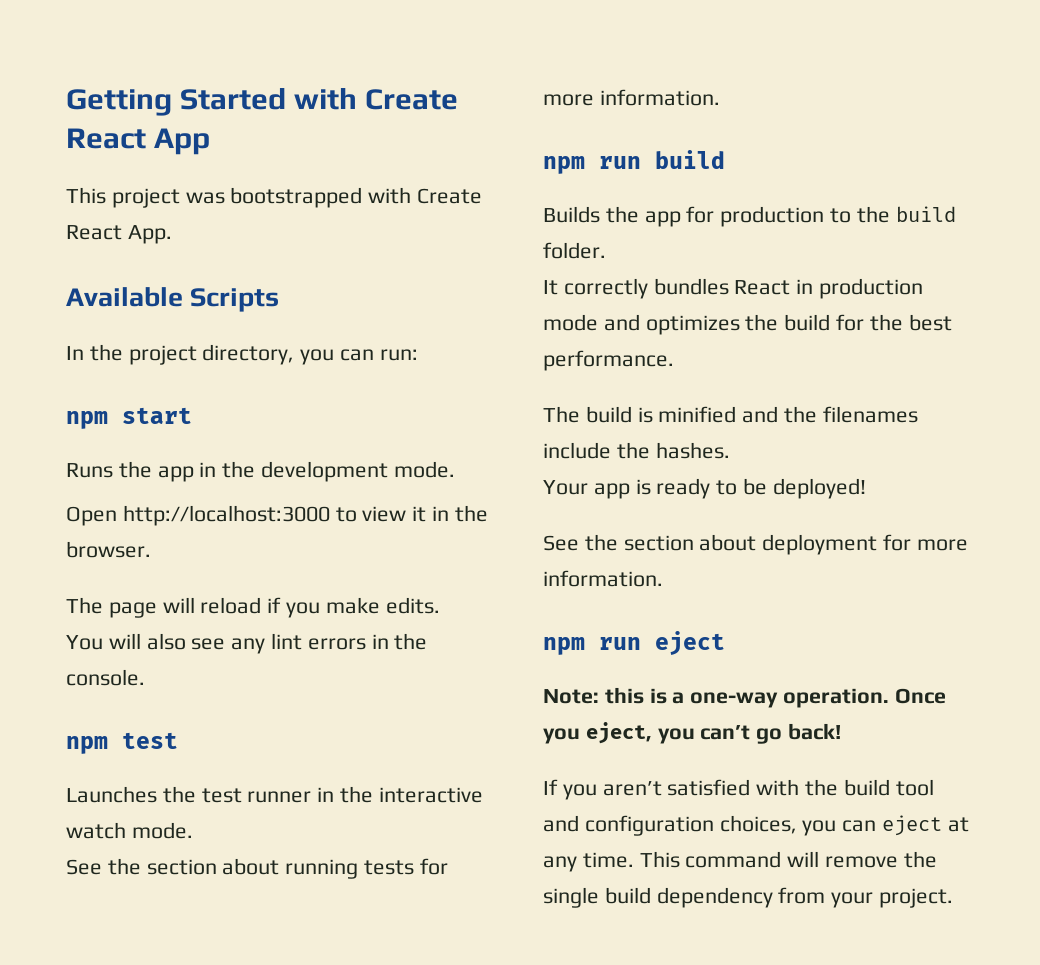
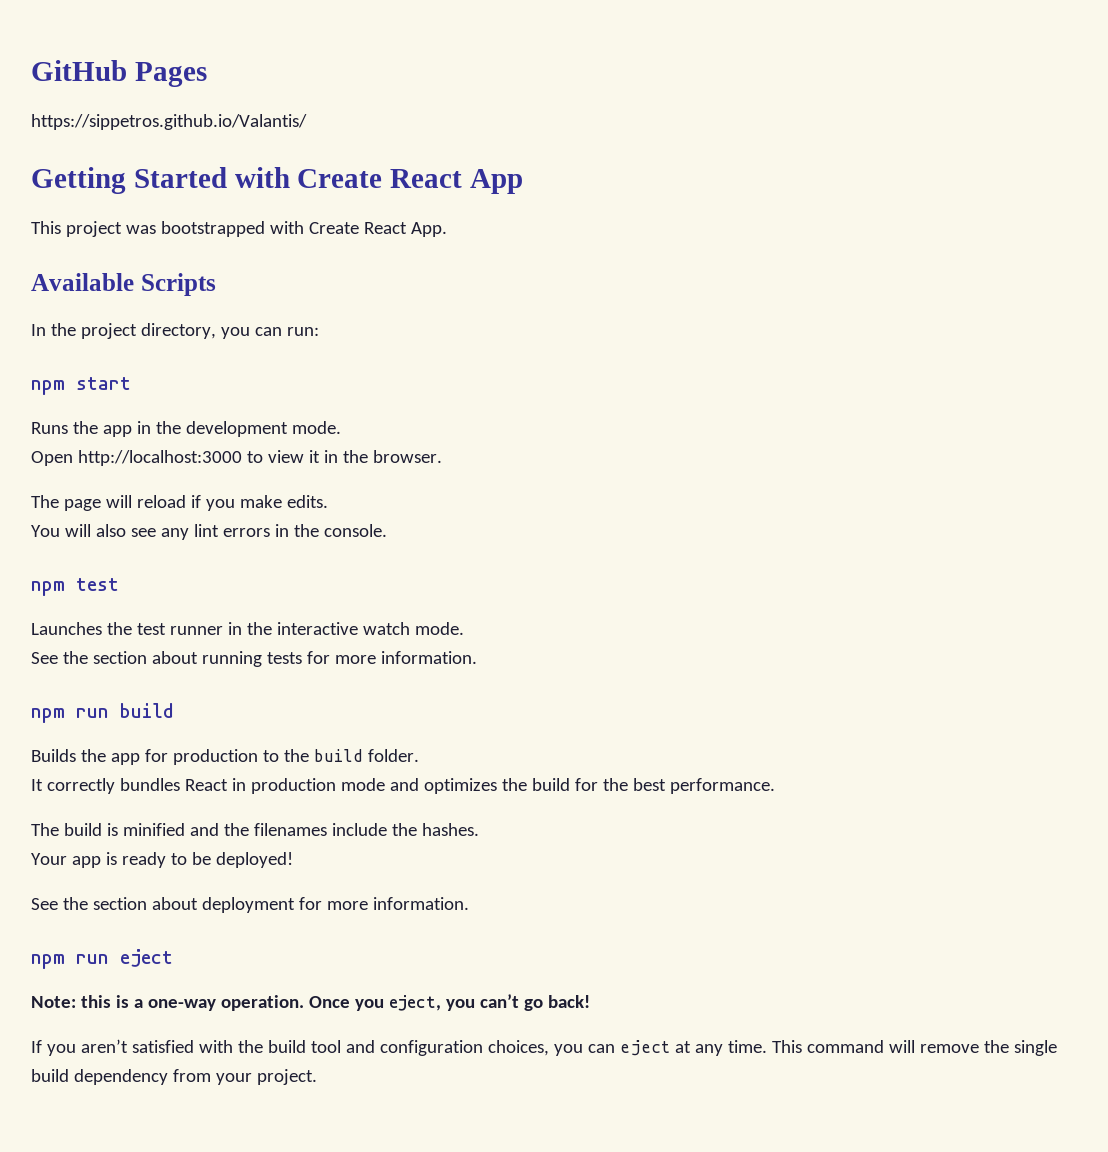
+ GitHub Pages
+ https://sippetros.github.io/Valantis/

